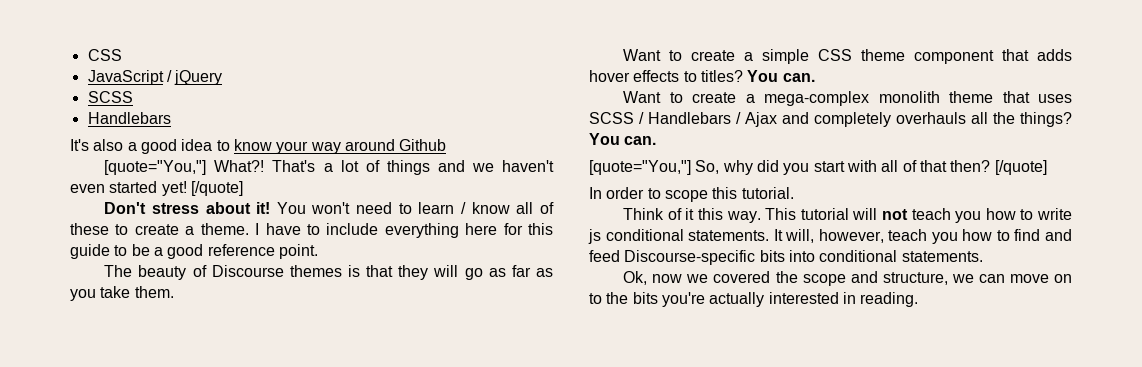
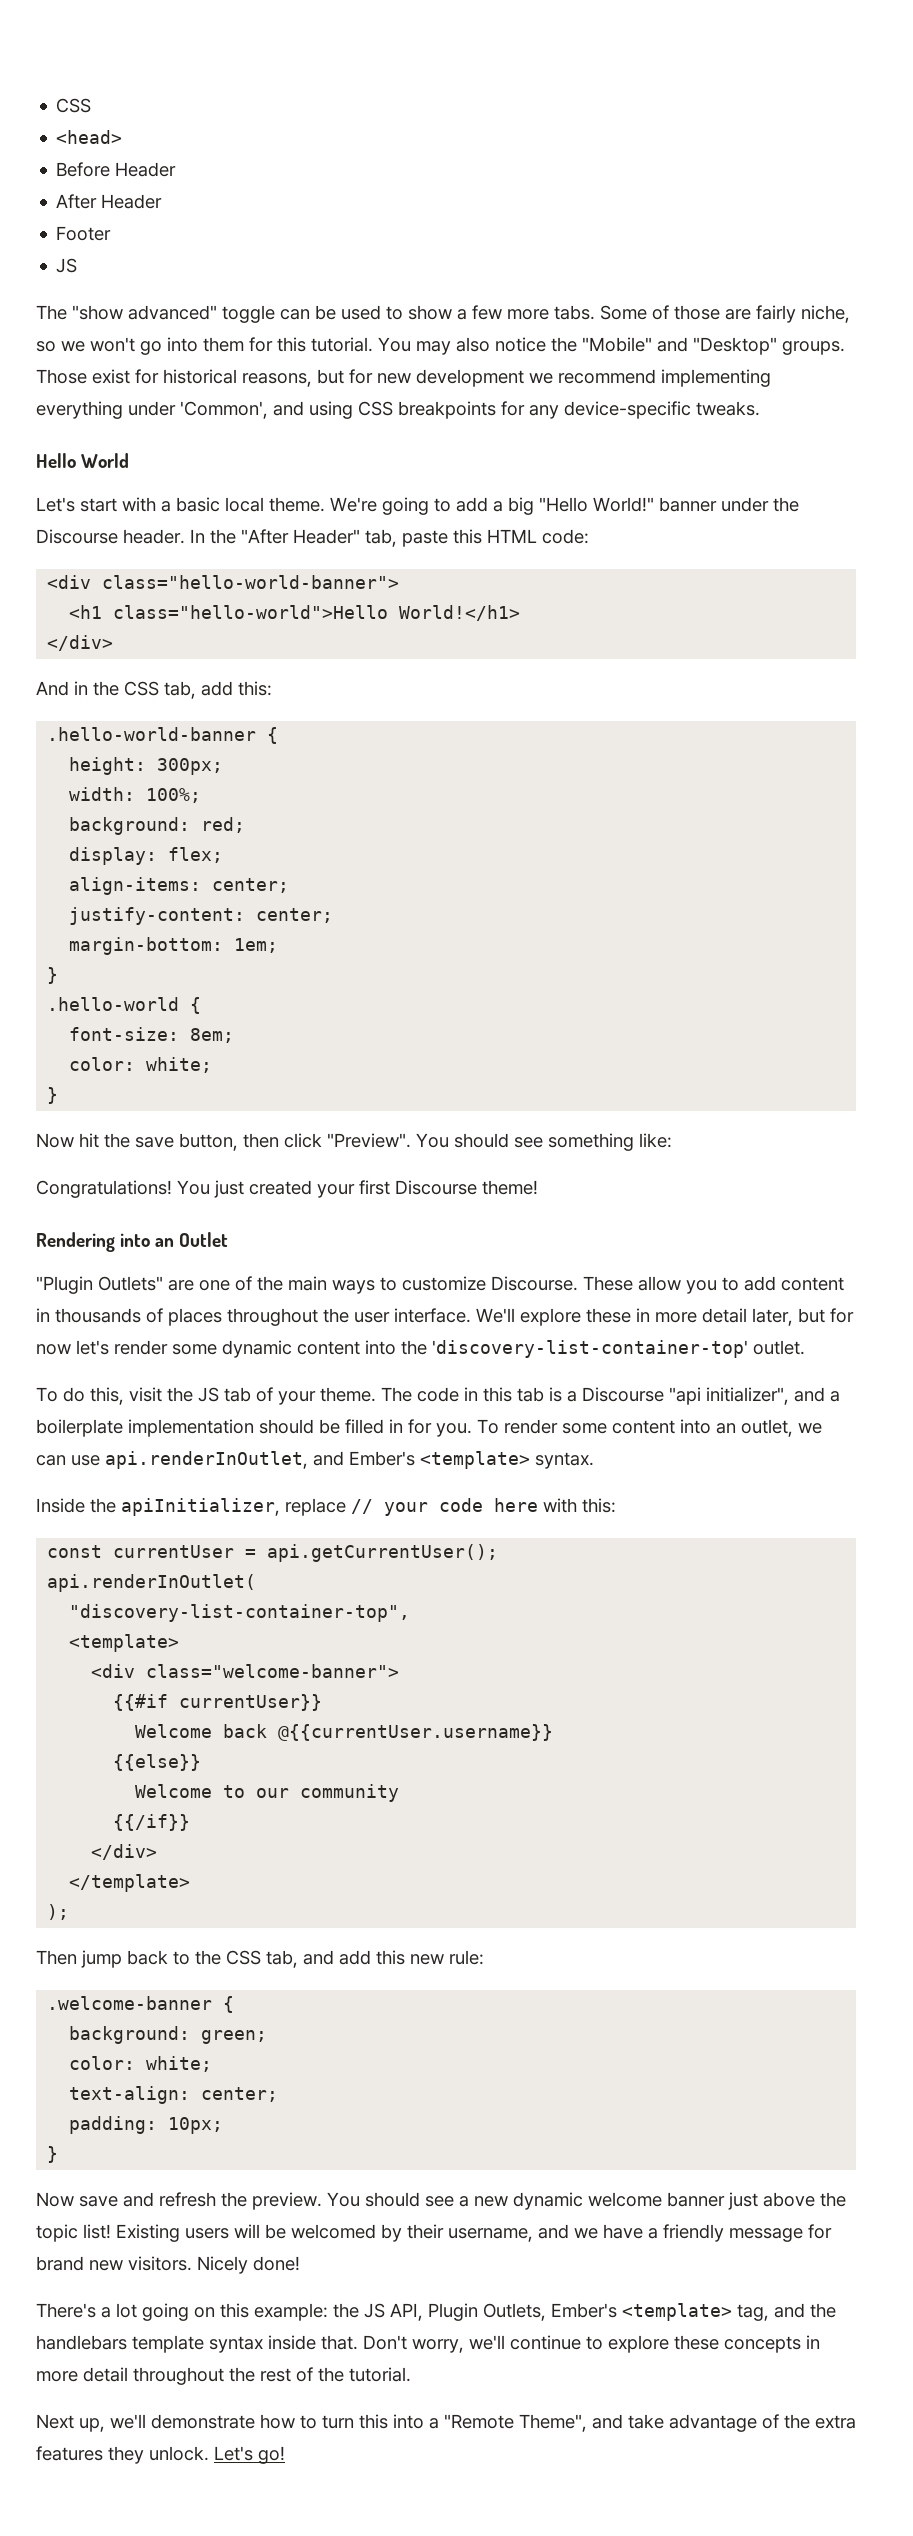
- JavaScript / jQuery
- SCSS
- Handlebars
- It's also a good idea to know your way around Github
- [quote="You,"] What?! That's a lot of things and we haven't even started yet! [/quote]
- Don't stress about it! You won't need to learn / know all of these to create a theme. I have to include everything here for this guide to be a good reference point.
- The beauty of Discourse themes is that they will go as far as you take them.
- Want to create a simple CSS theme component that adds hover effects to titles? You can.
- Want to create a mega-complex monolith theme that uses SCSS / Handlebars / Ajax and completely overhauls all the things? You can.
- [quote="You,"] So, why did you start with all of that then? [/quote]
- In order to scope this tutorial.
- Think of it this way. This tutorial will not teach you how to write js conditional statements. It will, however, teach you how to find and feed Discourse-specific bits into conditional statements.
- Ok, now we covered the scope and structure, we can move on to the bits you're actually interested in reading.
+ <head>
+ Before Header
+ After Header
+ Footer
+ JS
+ The "show advanced" toggle can be used to show a few more tabs. Some of those are fairly niche, so we won't go into them for this tutorial. You may also notice the "Mobile" and "Desktop" groups. Those exist for historical reasons, but for new development we recommend implementing everything under 'Common', and using CSS breakpoints for any device-specific tweaks.
+ Hello World
+ Let's start with a basic local theme. We're going to add a big "Hello World!" banner under the Discourse header. In the "After Header" tab, paste this HTML code:
+ <div class="hello-world-banner">
+ <h1 class="hello-world">Hello World!</h1>
+ </div>
+ And in the CSS tab, add this:
+ .hello-world-banner {
+ height: 300px;
+ width: 100%;
+ background: red;
+ display: flex;
+ align-items: center;
+ justify-content: center;
+ margin-bottom: 1em;
+ }
+ .hello-world {
+ font-size: 8em;
+ color: white;
+ }
+ Now hit the save button, then click "Preview". You should see something like:
+ Congratulations! You just created your first Discourse theme!
+ Rendering into an Outlet
+ "Plugin Outlets" are one of the main ways to customize Discourse. These allow you to add content in thousands of places throughout the user interface. We'll explore these in more detail later, but for now let's render some dynamic content into the 'discovery-list-container-top' outlet.
+ To do this, visit the JS tab of your theme. The code in this tab is a Discourse "api initializer", and a boilerplate implementation should be filled in for you. To render some content into an outlet, we can use api.renderInOutlet, and Ember's <template> syntax.
+ Inside the apiInitializer, replace // your code here with this:
+ const currentUser = api.getCurrentUser();
+ api.renderInOutlet(
+ "discovery-list-container-top",
+ <template>
+ <div class="welcome-banner">
+ {{#if currentUser}}
+ Welcome back @{{currentUser.username}}
+ {{else}}
+ Welcome to our community
+ {{/if}}
+ </div>
+ </template>
+ );
+ Then jump back to the CSS tab, and add this new rule:
+ .welcome-banner {
+ background: green;
+ color: white;
+ text-align: center;
+ padding: 10px;
+ }
+ Now save and refresh the preview. You should see a new dynamic welcome banner just above the topic list! Existing users will be welcomed by their username, and we have a friendly message for brand new visitors. Nicely done!
+ There's a lot going on this example: the JS API, Plugin Outlets, Ember's <template> tag, and the handlebars template syntax inside that. Don't worry, we'll continue to explore these concepts in more detail throughout the rest of the tutorial.
+ Next up, we'll demonstrate how to turn this into a "Remote Theme", and take advantage of the extra features they unlock. Let's go!

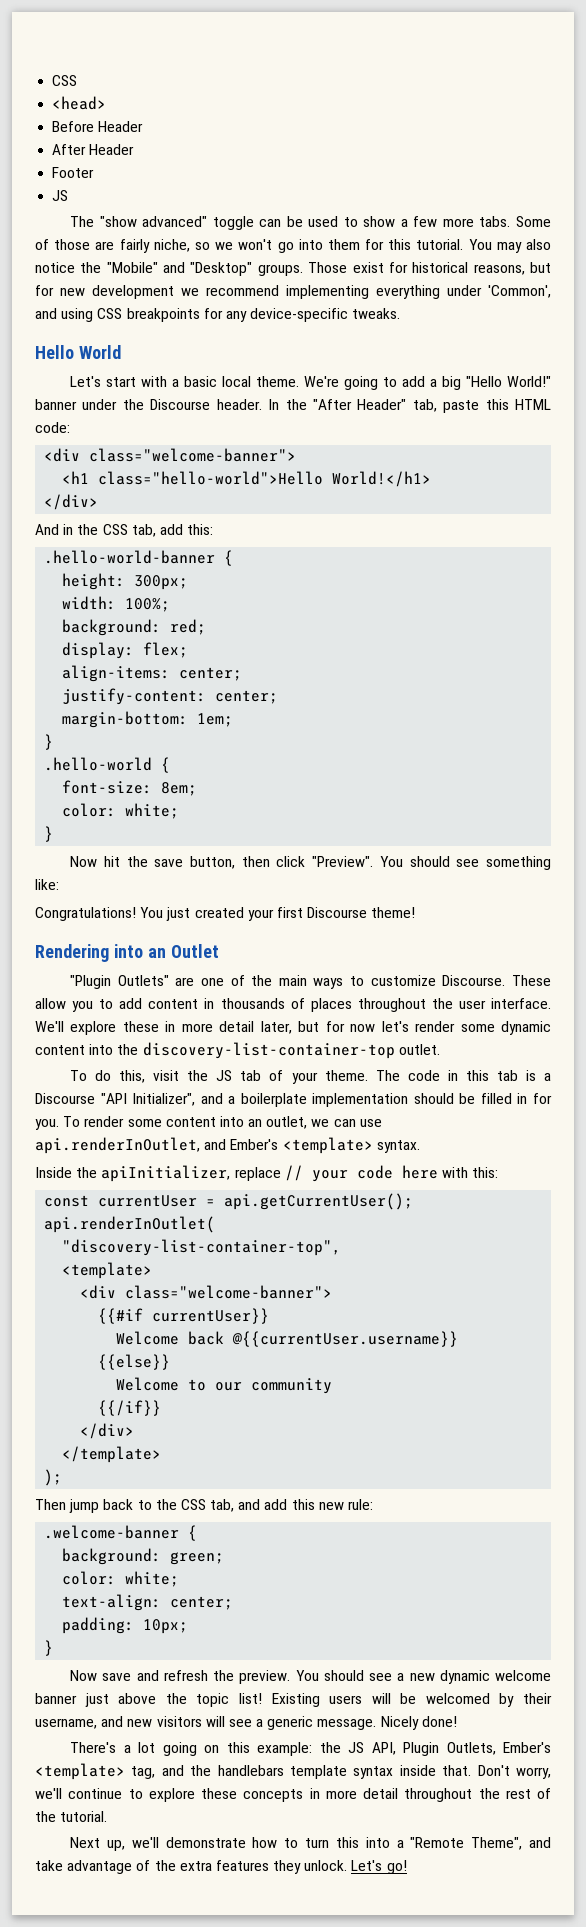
  In the "After Header" tab, paste this HTML code:
- <div class="hello-world-banner">
+ <div class="welcome-banner">
- We'll explore these in more detail later, but for now let's render some dynamic content into the 'discovery-list-container-top' outlet.
+ We'll explore these in more detail later, but for now let's render some dynamic content into the discovery-list-container-top outlet.
- The code in this tab is a Discourse "api initializer", and a boilerplate implementation should be filled in for you.
+ The code in this tab is a Discourse "API Initializer", and a boilerplate implementation should be filled in for you.
- Existing users will be welcomed by their username, and we have a friendly message for brand new visitors.
+ Existing users will be welcomed by their username, and new visitors will see a generic message.

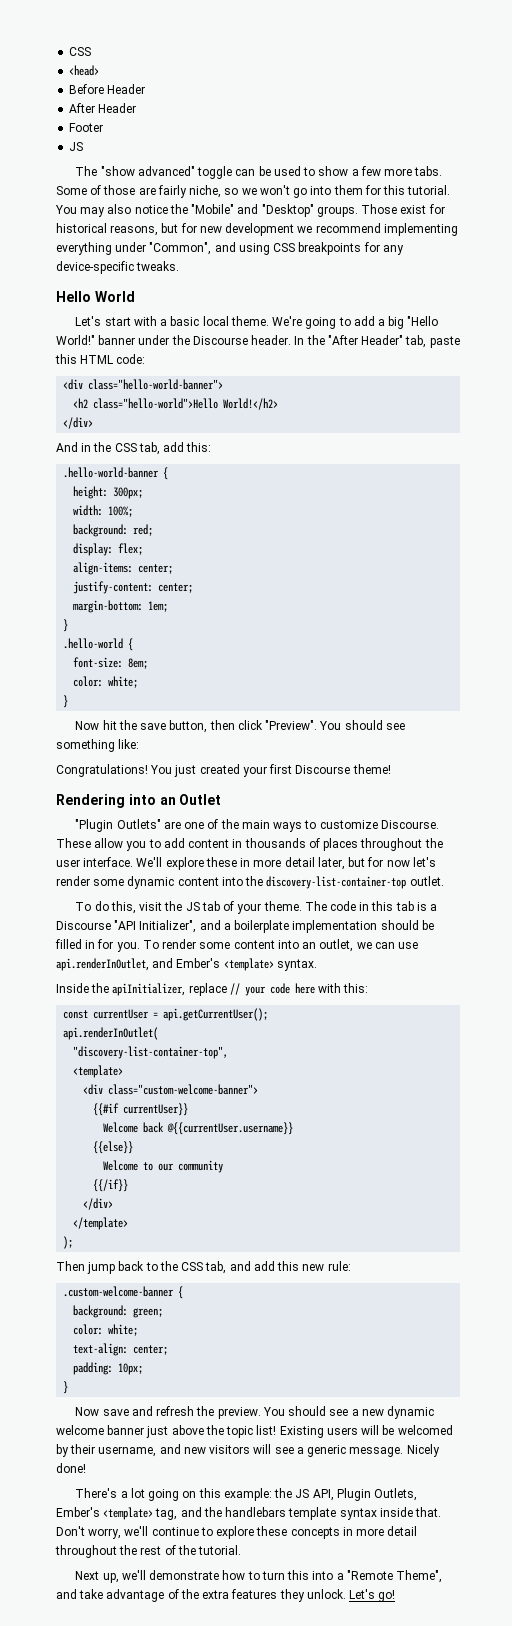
- Those exist for historical reasons, but for new development we recommend implementing everything under 'Common', and using CSS breakpoints for any device-specific tweaks.
+ Those exist for historical reasons, but for new development we recommend implementing everything under "Common", and using CSS breakpoints for any device-specific tweaks.
  In the "After Header" tab, paste this HTML code:
- <div class="welcome-banner">
- <h1 class="hello-world">Hello World!</h1>
+ <div class="hello-world-banner">
+ <h2 class="hello-world">Hello World!</h2>
  "discovery-list-container-top",
  <template>
- <div class="welcome-banner">
+ <div class="custom-welcome-banner">
- .welcome-banner {
+ .custom-welcome-banner {

